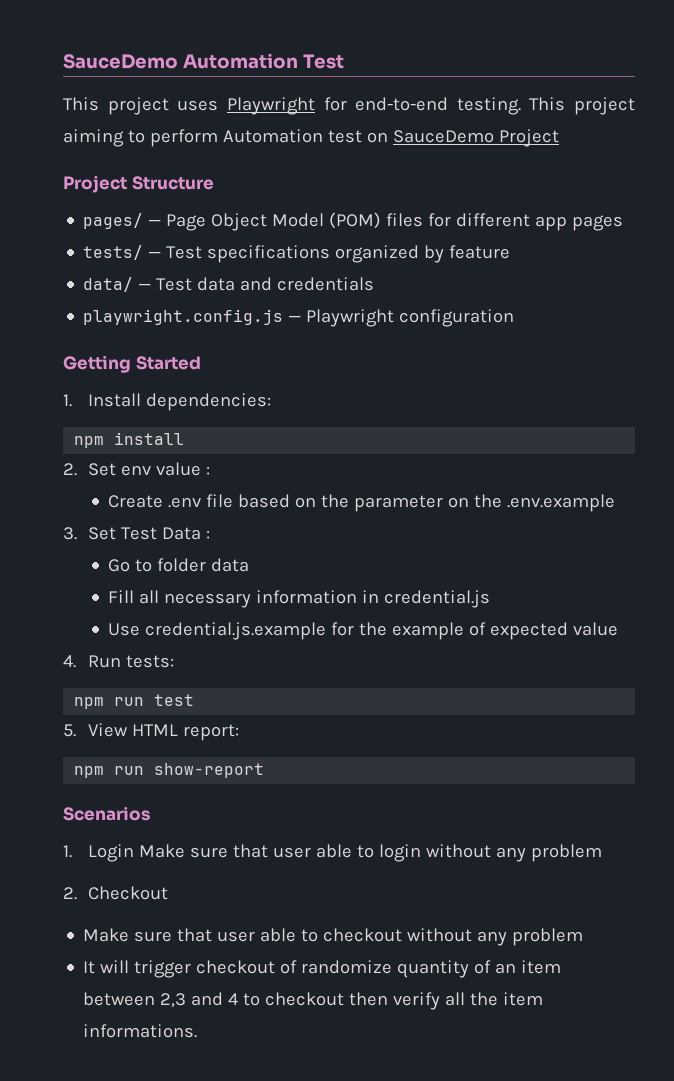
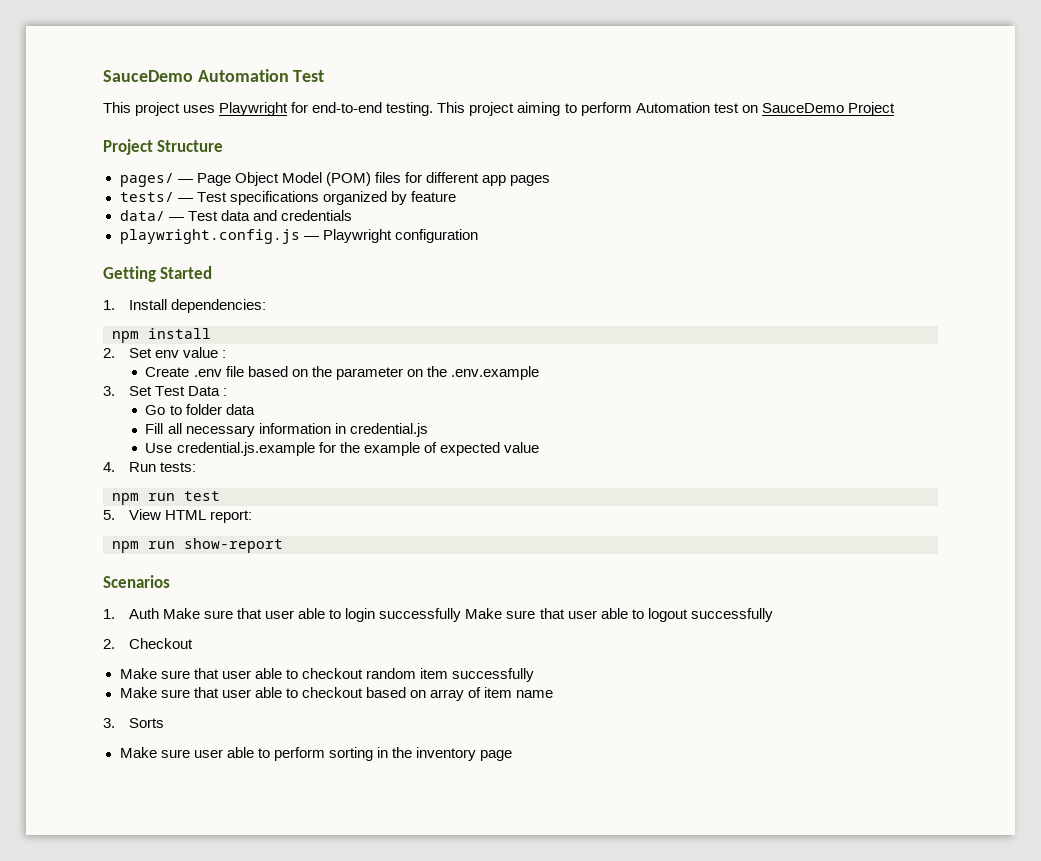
- 1. Login Make sure that user able to login without any problem
+ 1. Auth Make sure that user able to login successfully Make sure that user able to logout successfully
- Make sure that user able to checkout without any problem
- It will trigger checkout of randomize quantity of an item between 2,3 and 4 to checkout then verify all the item informations.
+ Make sure that user able to checkout random item successfully
+ Make sure that user able to checkout based on array of item name
+ 3. Sorts
+ Make sure user able to perform sorting in the inventory page

